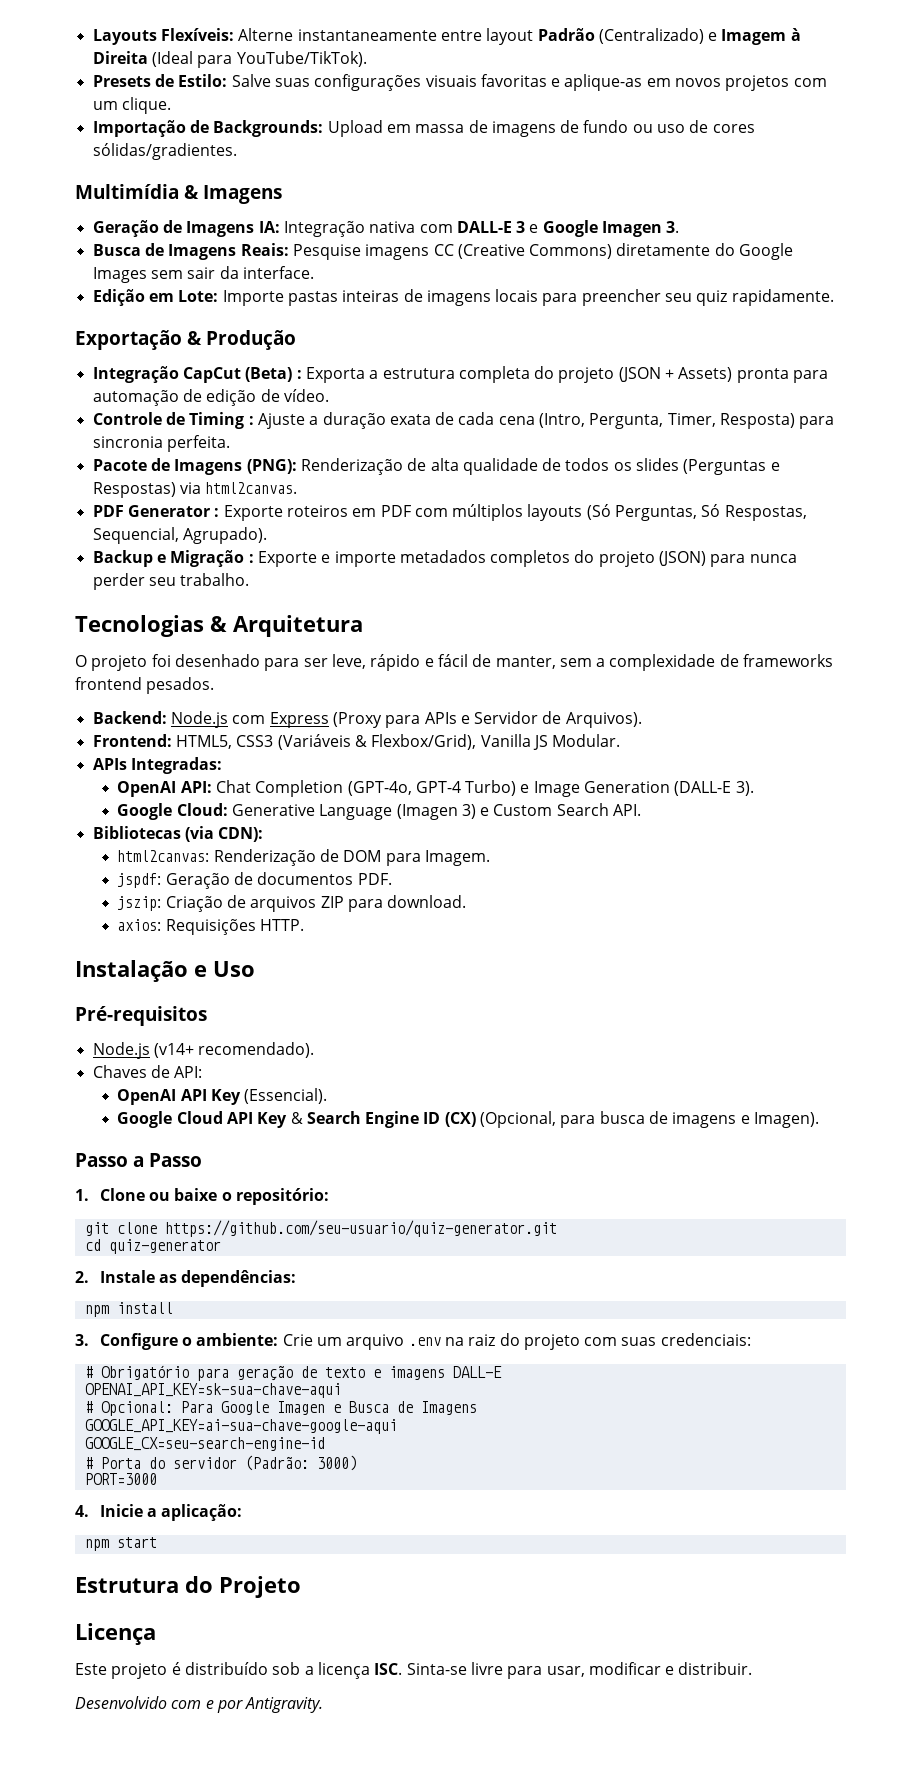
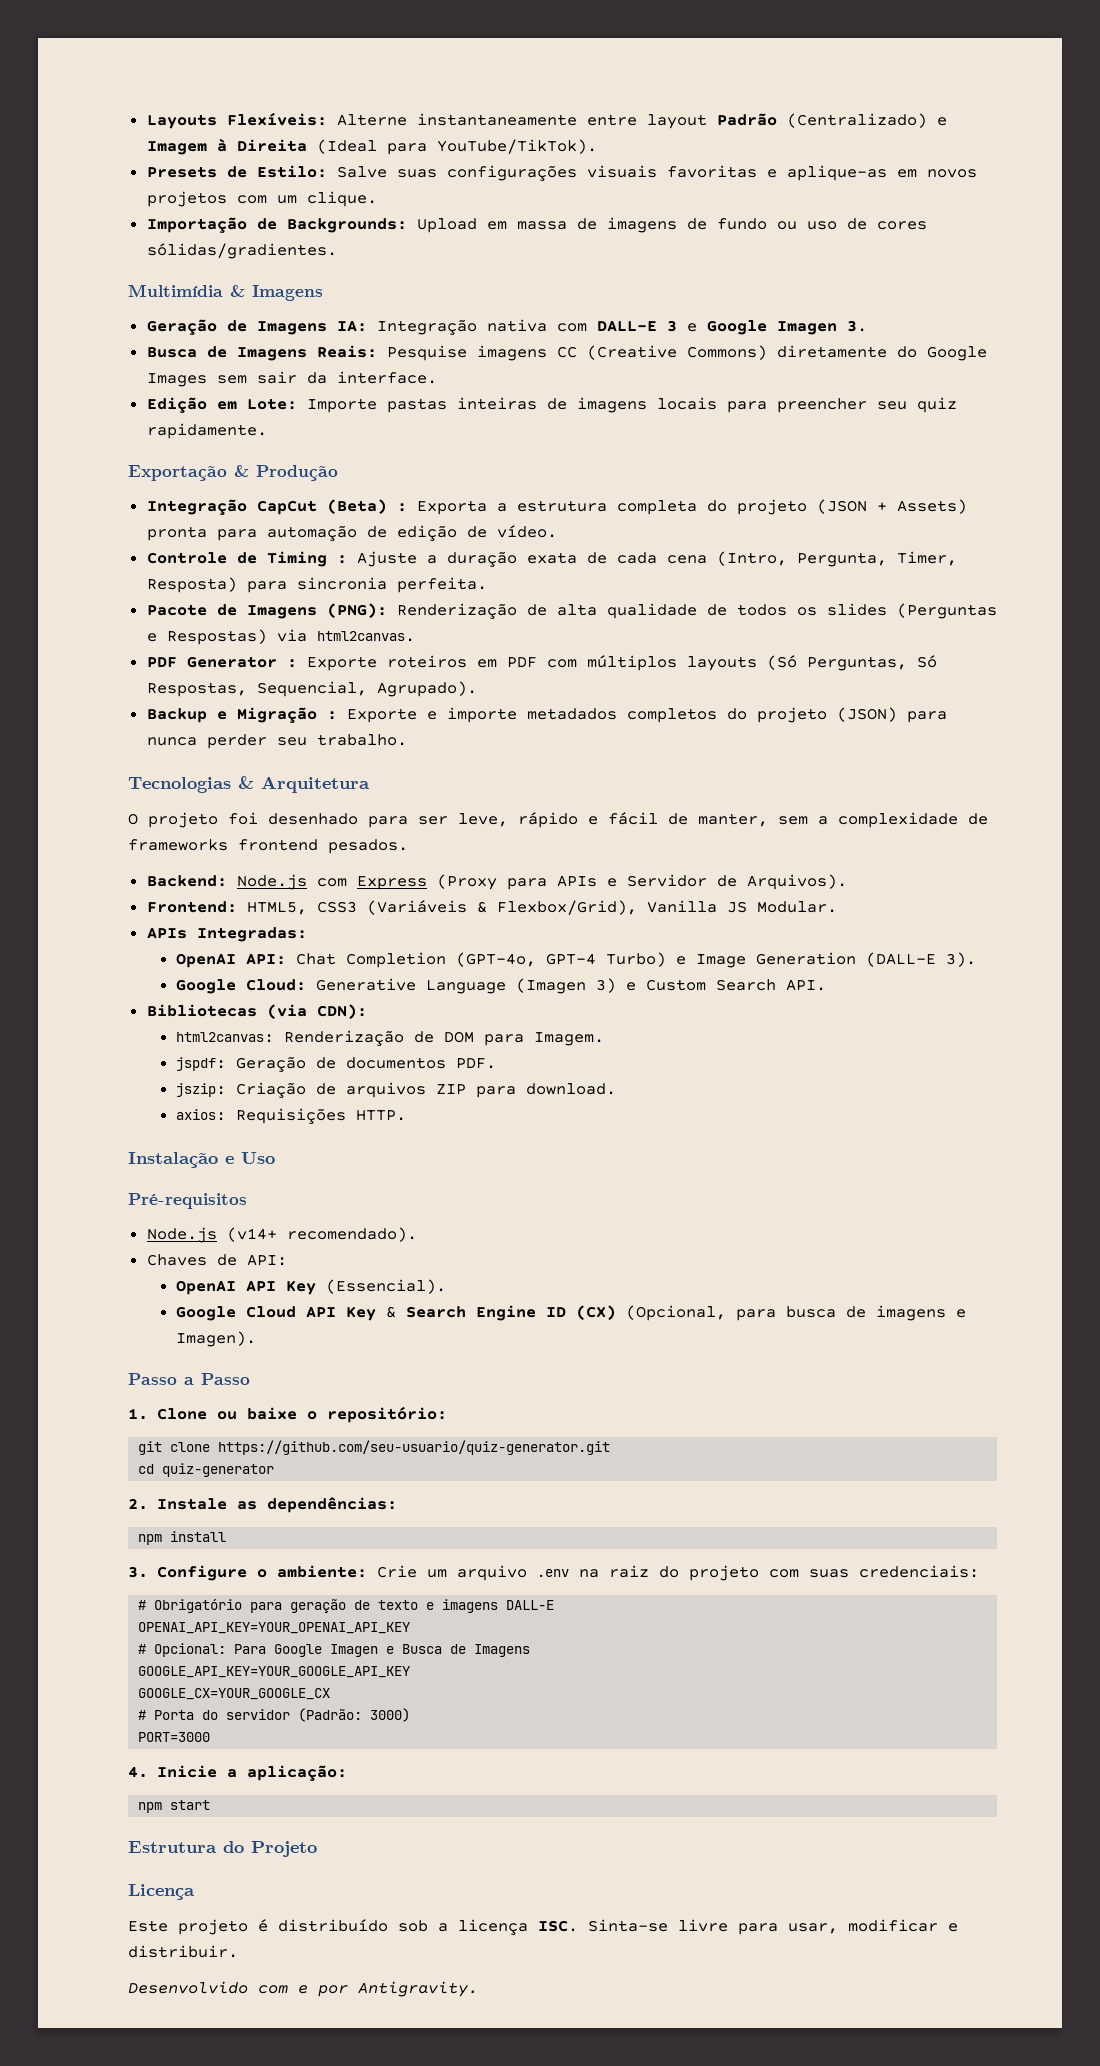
- OPENAI_API_KEY=sk-sua-chave-aqui
+ OPENAI_API_KEY=YOUR_OPENAI_API_KEY
- GOOGLE_API_KEY=ai-sua-chave-google-aqui
- GOOGLE_CX=seu-search-engine-id
+ GOOGLE_API_KEY=YOUR_GOOGLE_API_KEY
+ GOOGLE_CX=YOUR_GOOGLE_CX

